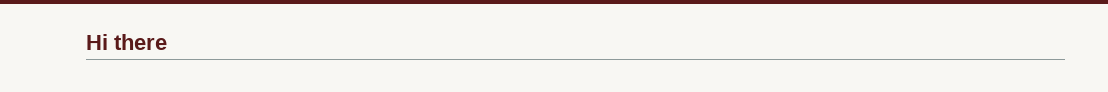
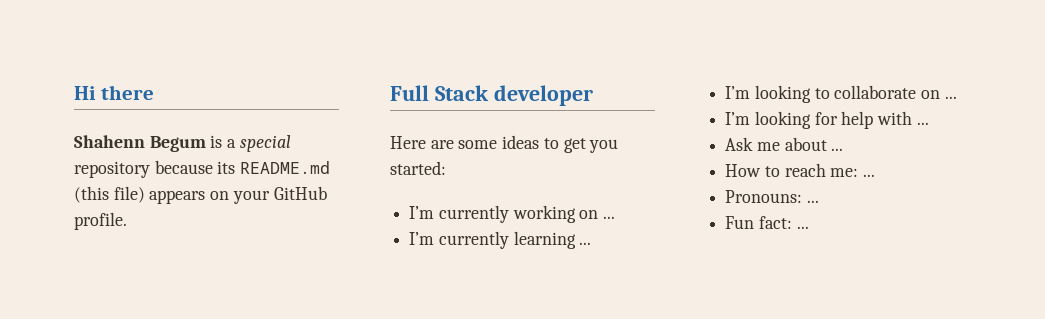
+ Shahenn Begum is a special repository because its README.md (this file) appears on your GitHub profile.
+ Full Stack developer
+ Here are some ideas to get you started:
+ I’m currently working on ...
+ I’m currently learning ...
+ I’m looking to collaborate on ...
+ I’m looking for help with ...
+ Ask me about ...
+ How to reach me: ...
+ Pronouns: ...
+ Fun fact: ...

